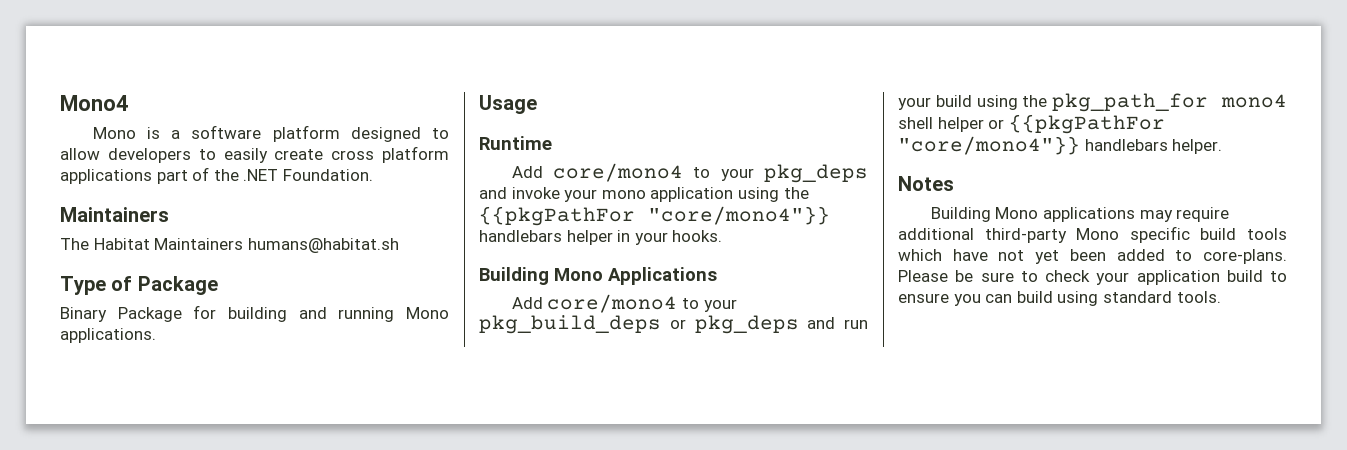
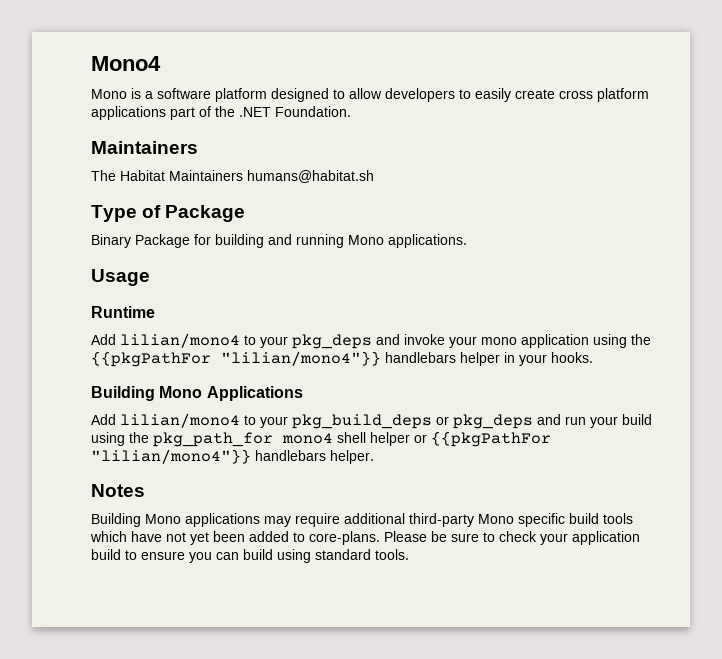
- Add core/mono4 to your pkg_deps and invoke your mono application using the {{pkgPathFor "core/mono4"}} handlebars helper in your hooks.
+ Add lilian/mono4 to your pkg_deps and invoke your mono application using the {{pkgPathFor "lilian/mono4"}} handlebars helper in your hooks.
- Add core/mono4 to your pkg_build_deps or pkg_deps and run your build using the pkg_path_for mono4 shell helper or {{pkgPathFor "core/mono4"}} handlebars helper.
+ Add lilian/mono4 to your pkg_build_deps or pkg_deps and run your build using the pkg_path_for mono4 shell helper or {{pkgPathFor "lilian/mono4"}} handlebars helper.

